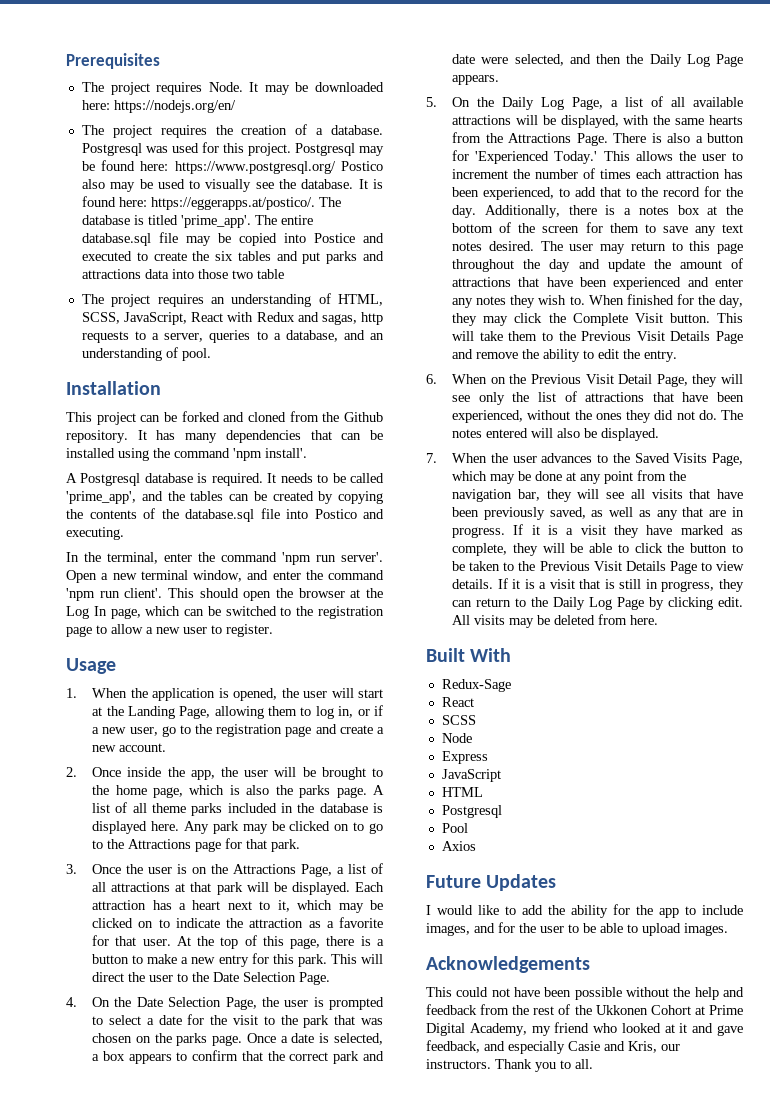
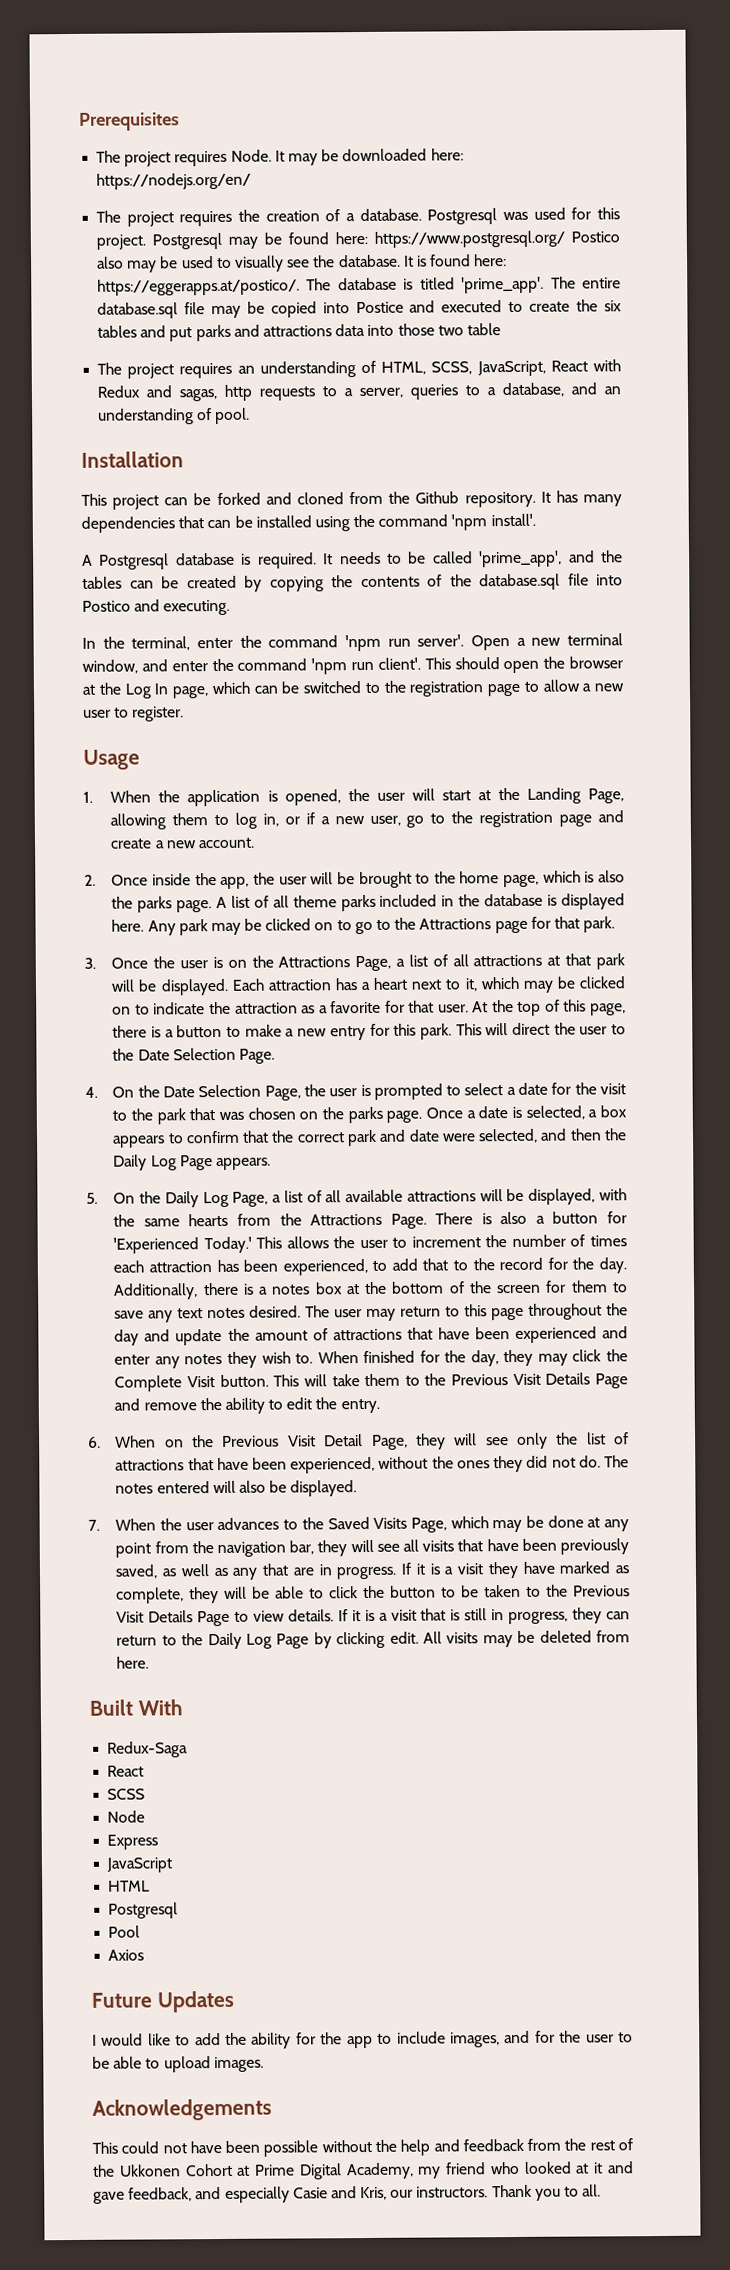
- Redux-Sage
+ Redux-Saga

